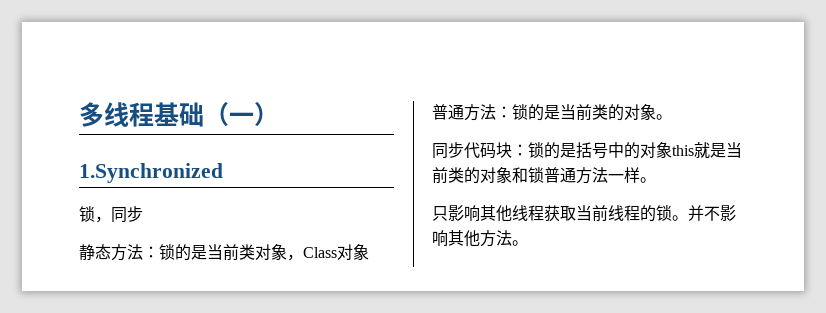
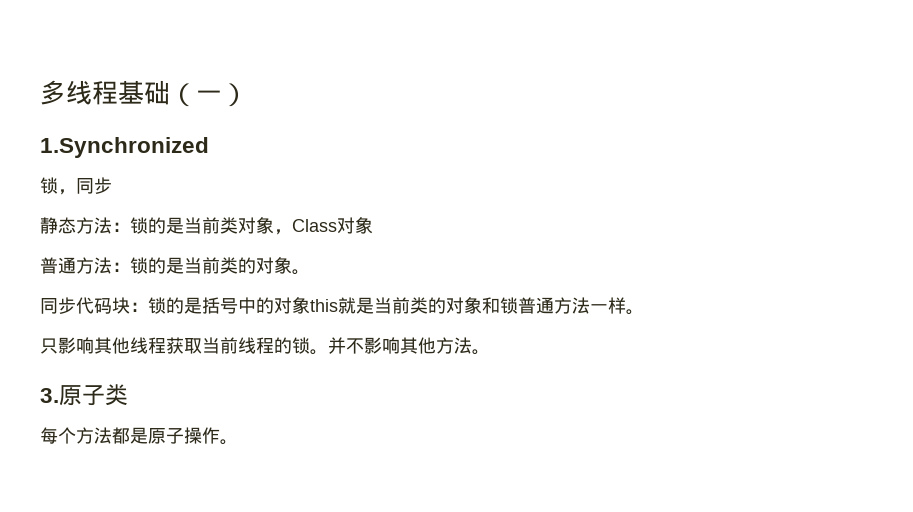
+ 3.原子类
+ 每个方法都是原子操作。

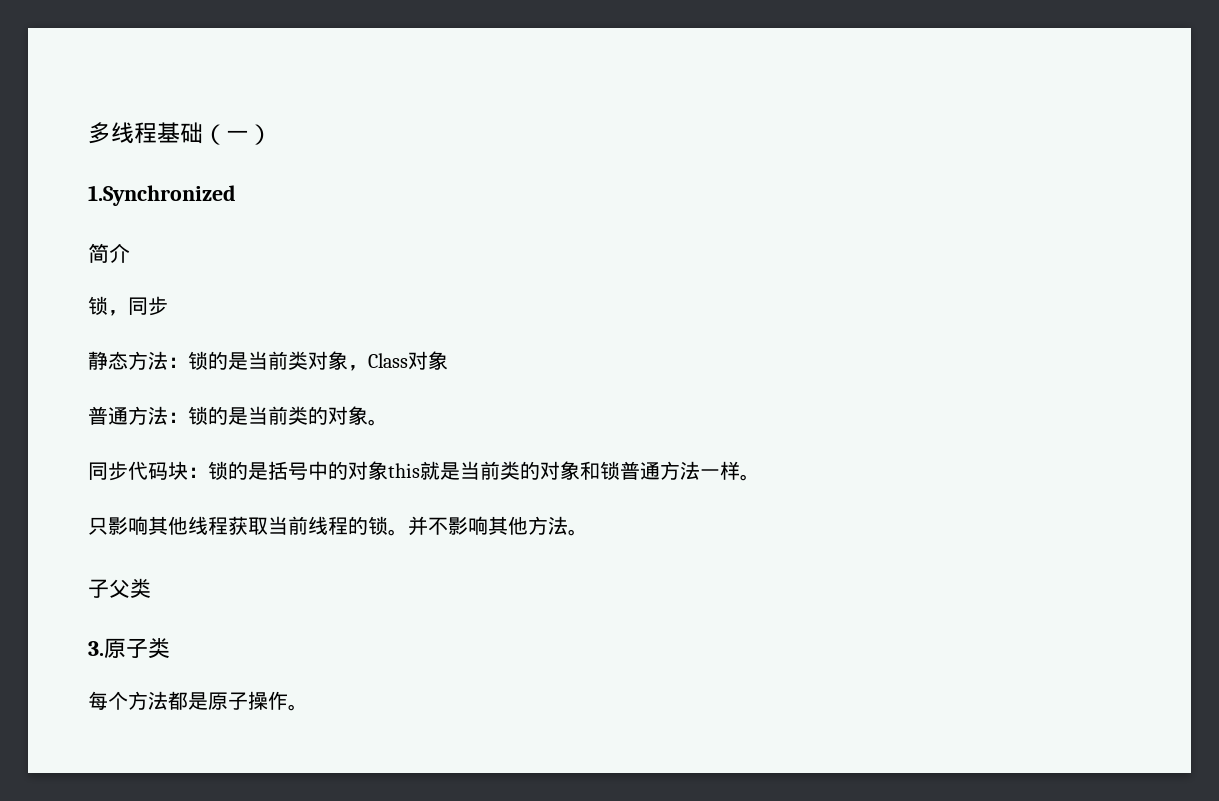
+ 简介
+ 子父类

